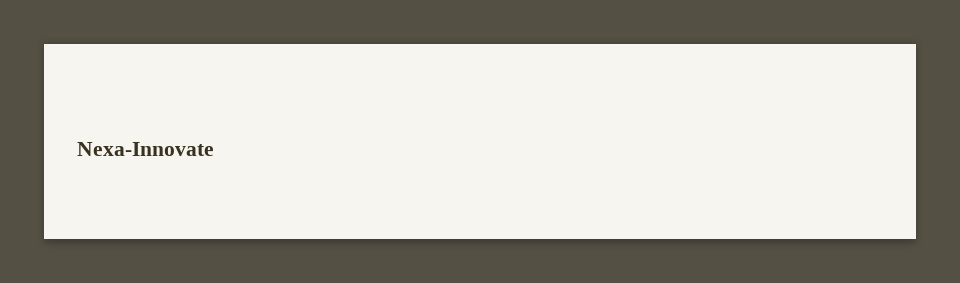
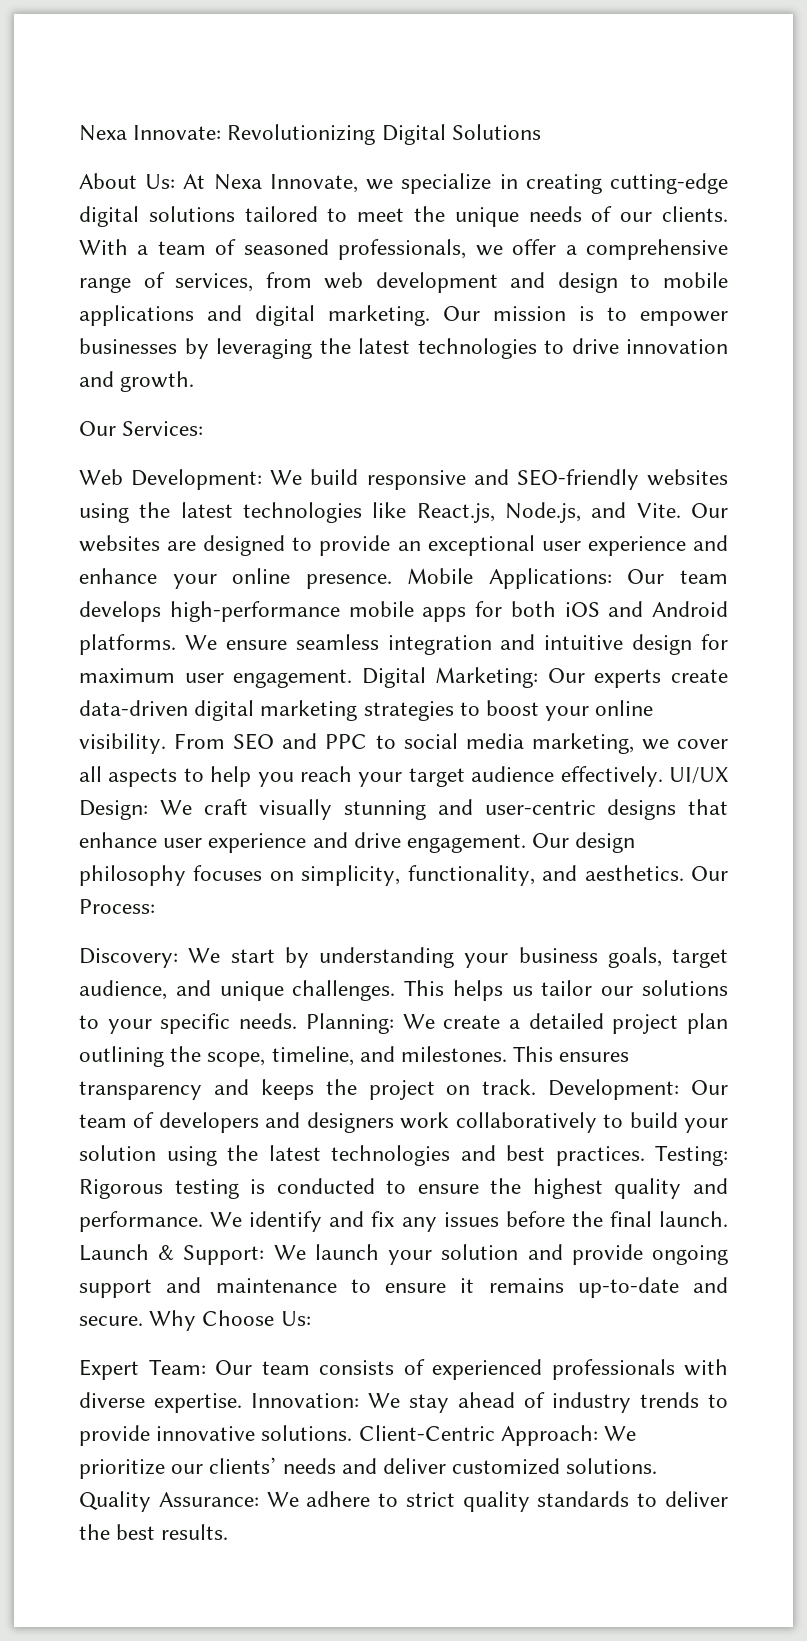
- Nexa-Innovate
+ Nexa Innovate: Revolutionizing Digital Solutions
+ About Us: At Nexa Innovate, we specialize in creating cutting-edge digital solutions tailored to meet the unique needs of our clients. With a team of seasoned professionals, we offer a comprehensive range of services, from web development and design to mobile applications and digital marketing. Our mission is to empower businesses by leveraging the latest technologies to drive innovation and growth.
+ Our Services:
+ Web Development: We build responsive and SEO-friendly websites using the latest technologies like React.js, Node.js, and Vite. Our websites are designed to provide an exceptional user experience and enhance your online presence. Mobile Applications: Our team develops high-performance mobile apps for both iOS and Android platforms. We ensure seamless integration and intuitive design for maximum user engagement. Digital Marketing: Our experts create data-driven digital marketing strategies to boost your online visibility. From SEO and PPC to social media marketing, we cover all aspects to help you reach your target audience effectively. UI/UX Design: We craft visually stunning and user-centric designs that enhance user experience and drive engagement. Our design philosophy focuses on simplicity, functionality, and aesthetics. Our Process:
+ Discovery: We start by understanding your business goals, target audience, and unique challenges. This helps us tailor our solutions to your specific needs. Planning: We create a detailed project plan outlining the scope, timeline, and milestones. This ensures transparency and keeps the project on track. Development: Our team of developers and designers work collaboratively to build your solution using the latest technologies and best practices. Testing: Rigorous testing is conducted to ensure the highest quality and performance. We identify and fix any issues before the final launch. Launch & Support: We launch your solution and provide ongoing support and maintenance to ensure it remains up-to-date and secure. Why Choose Us:
+ Expert Team: Our team consists of experienced professionals with diverse expertise. Innovation: We stay ahead of industry trends to provide innovative solutions. Client-Centric Approach: We prioritize our clients’ needs and deliver customized solutions. Quality Assurance: We adhere to strict quality standards to deliver the best results.

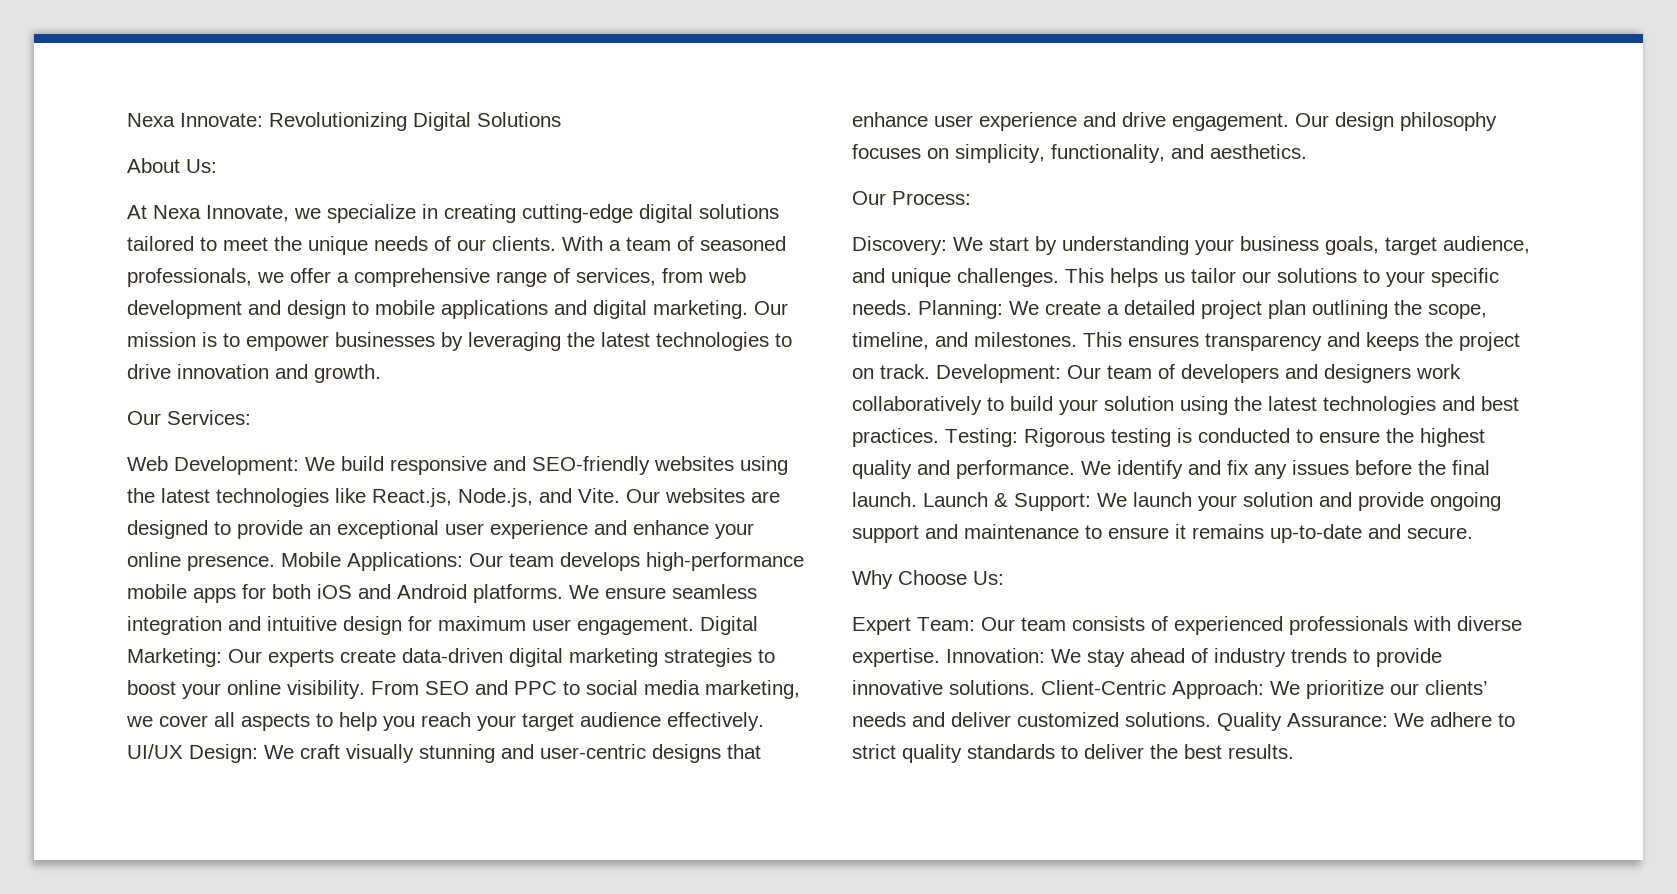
- About Us: At Nexa Innovate, we specialize in creating cutting-edge digital solutions tailored to meet the unique needs of our clients.
+ About Us:
+ At Nexa Innovate, we specialize in creating cutting-edge digital solutions tailored to meet the unique needs of our clients.
- Our design philosophy focuses on simplicity, functionality, and aesthetics. Our Process:
+ Our design philosophy focuses on simplicity, functionality, and aesthetics.
+ Our Process:
- Launch & Support: We launch your solution and provide ongoing support and maintenance to ensure it remains up-to-date and secure. Why Choose Us:
+ Launch & Support: We launch your solution and provide ongoing support and maintenance to ensure it remains up-to-date and secure.
+ Why Choose Us:

